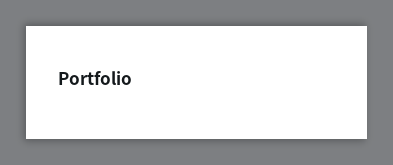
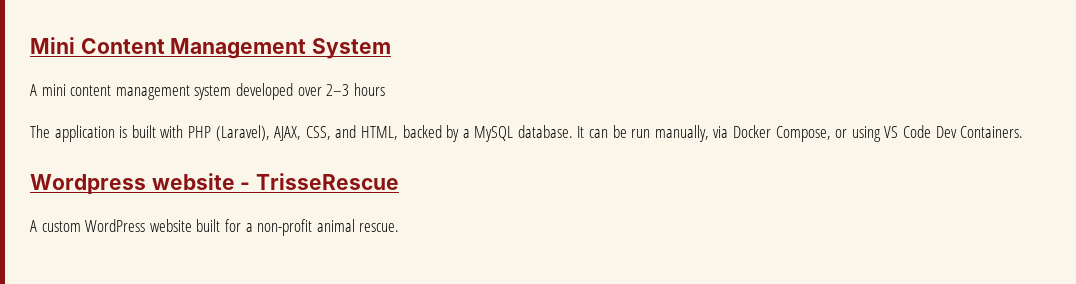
- Portfolio
+ Mini Content Management System
+ A mini content management system developed over 2–3 hours
+ The application is built with PHP (Laravel), AJAX, CSS, and HTML, backed by a MySQL database. It can be run manually, via Docker Compose, or using VS Code Dev Containers.
+ Wordpress website - TrisseRescue
+ A custom WordPress website built for a non-profit animal rescue.

